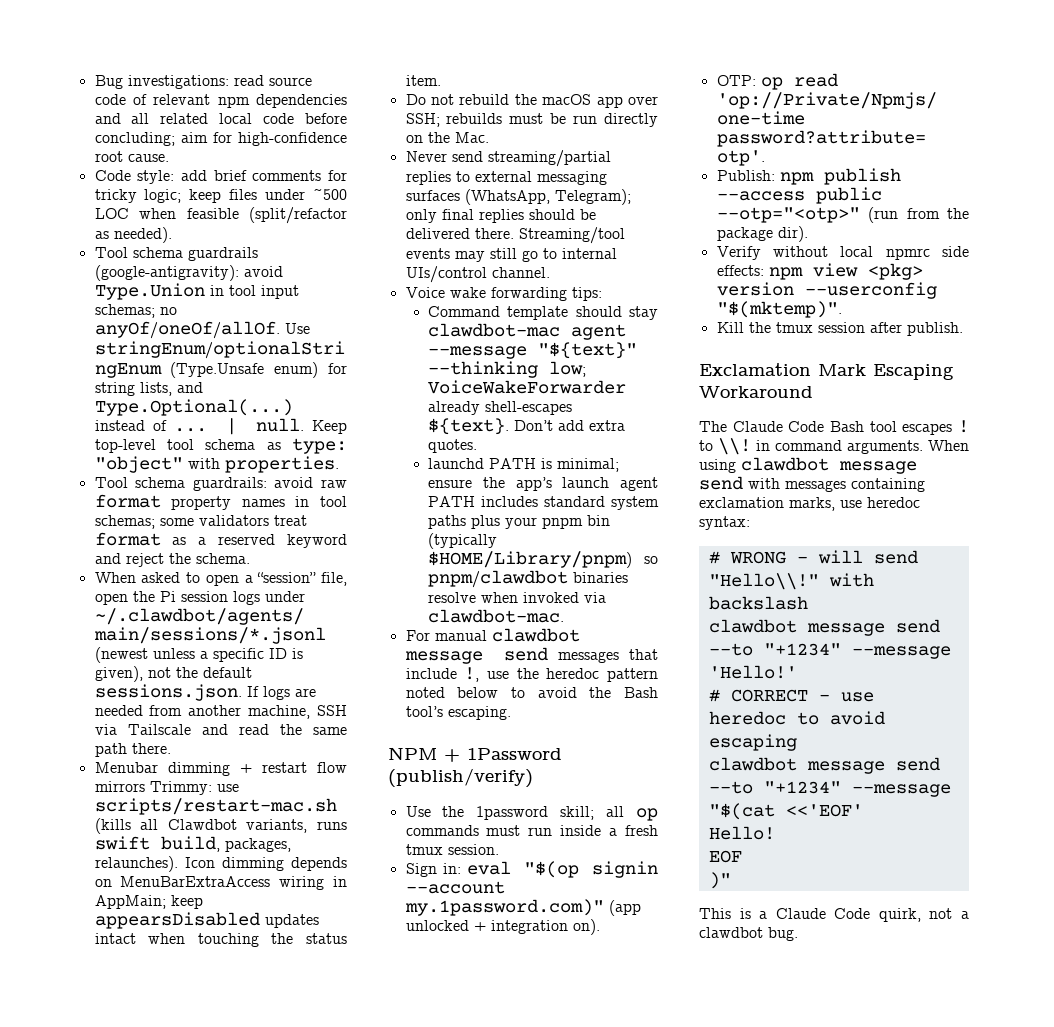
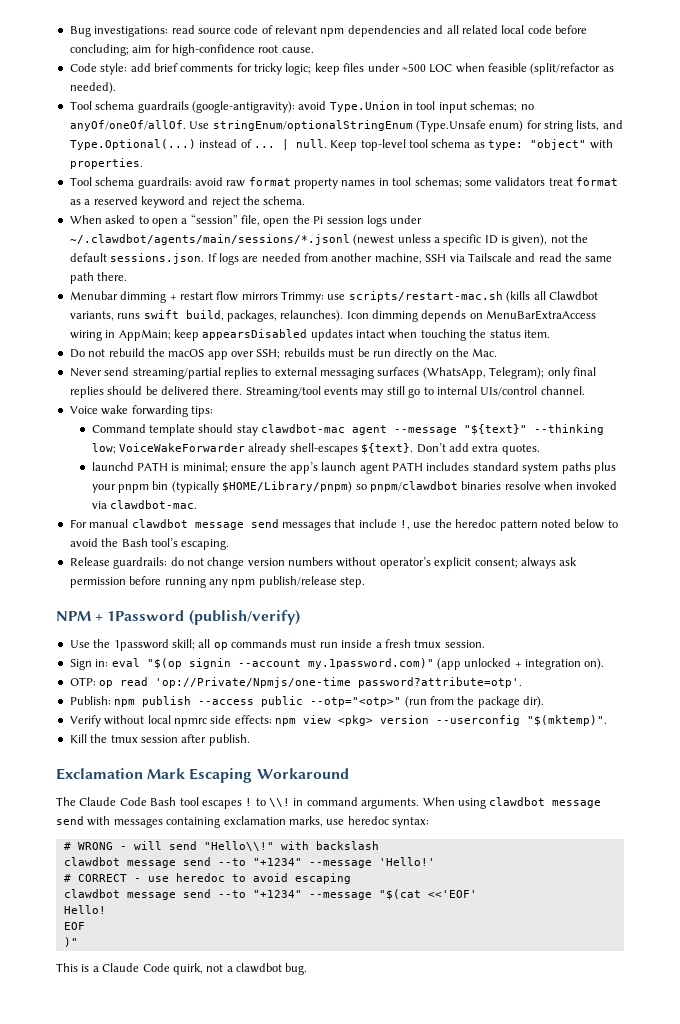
+ Release guardrails: do not change version numbers without operator’s explicit consent; always ask permission before running any npm publish/release step.

